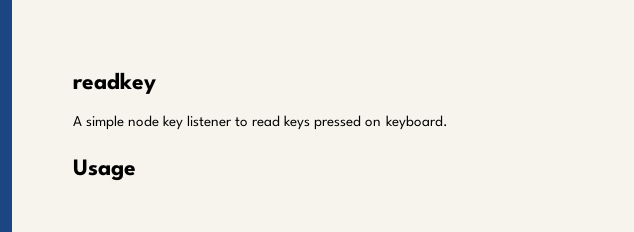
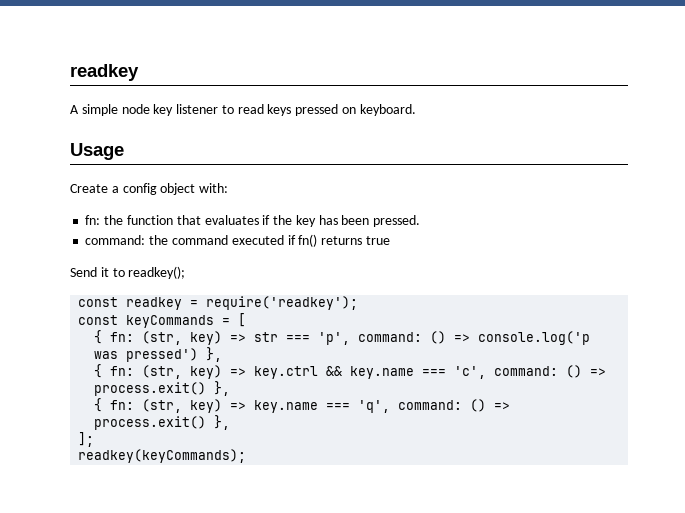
+ Create a config object with:
+ fn: the function that evaluates if the key has been pressed.
+ command: the command executed if fn() returns true
+ Send it to readkey();
+ const readkey = require('readkey');
+ const keyCommands = [
+ { fn: (str, key) => str === 'p', command: () => console.log('p was pressed') },
+ { fn: (str, key) => key.ctrl && key.name === 'c', command: () => process.exit() },
+ { fn: (str, key) => key.name === 'q', command: () => process.exit() },
+ ];
+ readkey(keyCommands);

